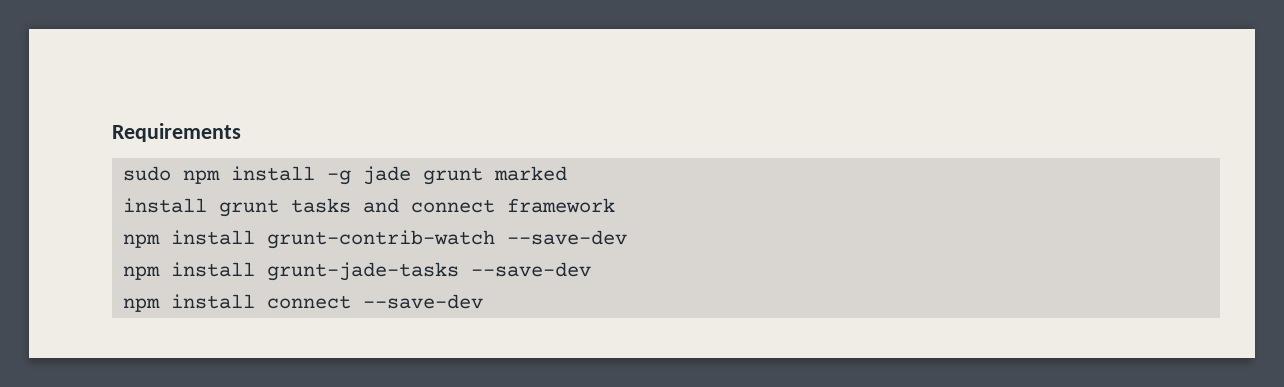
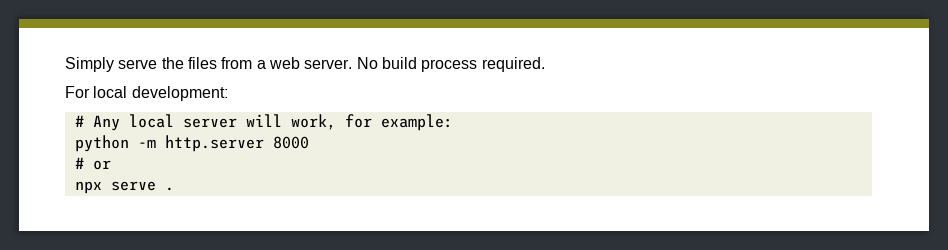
- Requirements
- sudo npm install -g jade grunt marked
- install grunt tasks and connect framework
- npm install grunt-contrib-watch --save-dev
- npm install grunt-jade-tasks --save-dev
- npm install connect --save-dev
+ Simply serve the files from a web server. No build process required.
+ For local development:
+ # Any local server will work, for example:
+ python -m http.server 8000
+ # or
+ npx serve .

